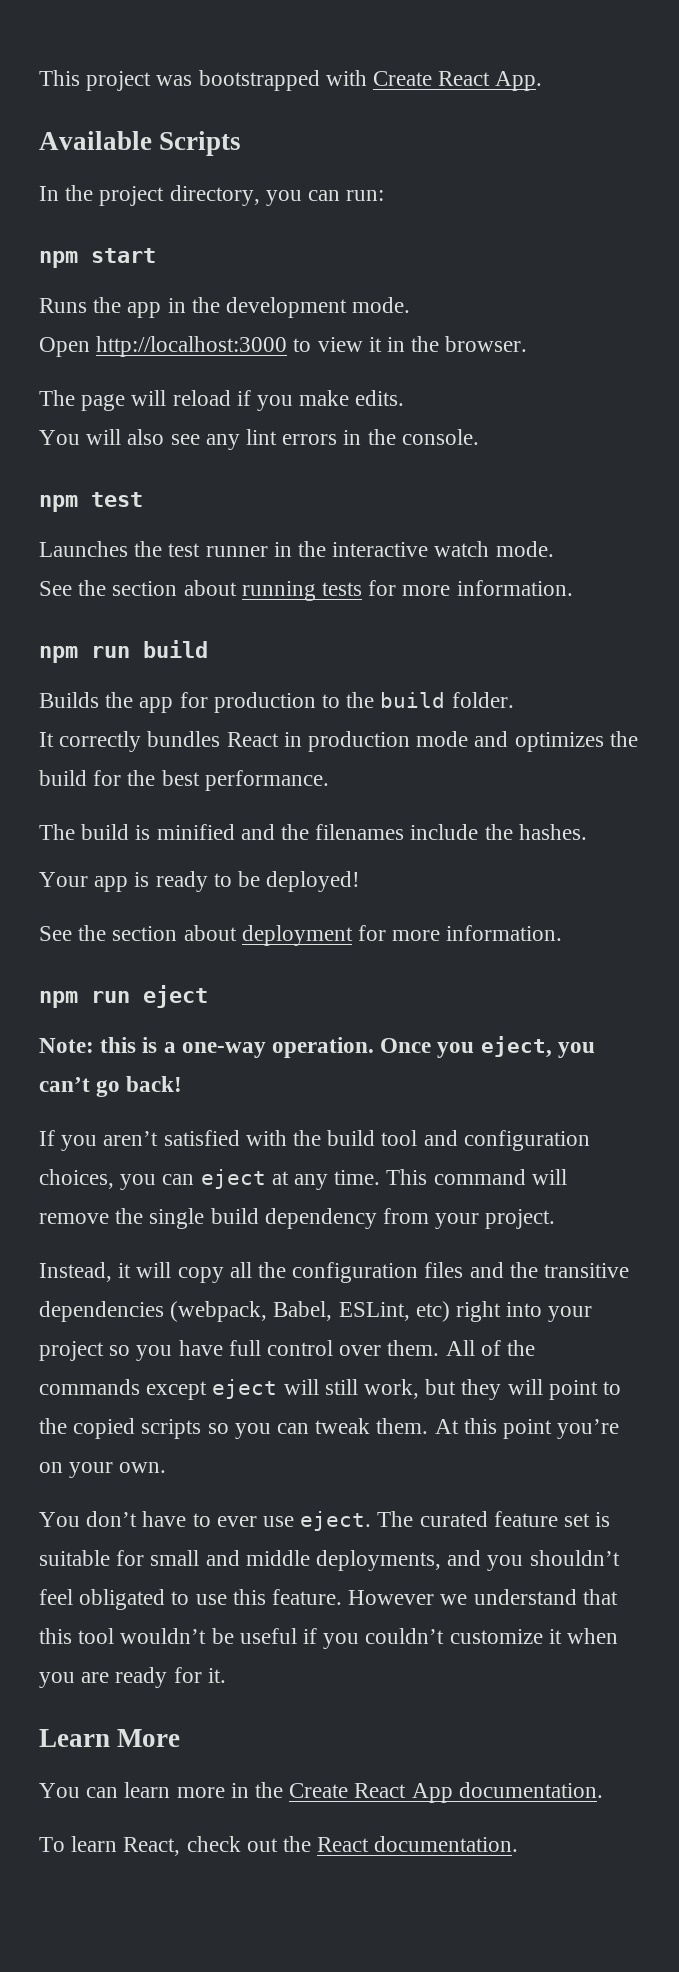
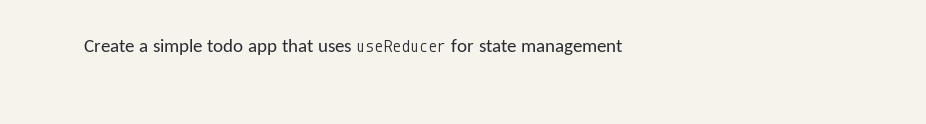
- This project was bootstrapped with Create React App.
- Available Scripts
- In the project directory, you can run:
- npm start
- Runs the app in the development mode.
- Open http://localhost:3000 to view it in the browser.
- The page will reload if you make edits.
- You will also see any lint errors in the console.
- npm test
- Launches the test runner in the interactive watch mode.
- See the section about running tests for more information.
- npm run build
- Builds the app for production to the build folder.
- It correctly bundles React in production mode and optimizes the build for the best performance.
- The build is minified and the filenames include the hashes.
- Your app is ready to be deployed!
- See the section about deployment for more information.
- npm run eject
- Note: this is a one-way operation. Once you eject, you can’t go back!
- If you aren’t satisfied with the build tool and configuration choices, you can eject at any time. This command will remove the single build dependency from your project.
- Instead, it will copy all the configuration files and the transitive dependencies (webpack, Babel, ESLint, etc) right into your project so you have full control over them. All of the commands except eject will still work, but they will point to the copied scripts so you can tweak them. At this point you’re on your own.
- You don’t have to ever use eject. The curated feature set is suitable for small and middle deployments, and you shouldn’t feel obligated to use this feature. However we understand that this tool wouldn’t be useful if you couldn’t customize it when you are ready for it.
- Learn More
- You can learn more in the Create React App documentation.
- To learn React, check out the React documentation.
+ Create a simple todo app that uses useReducer for state management

